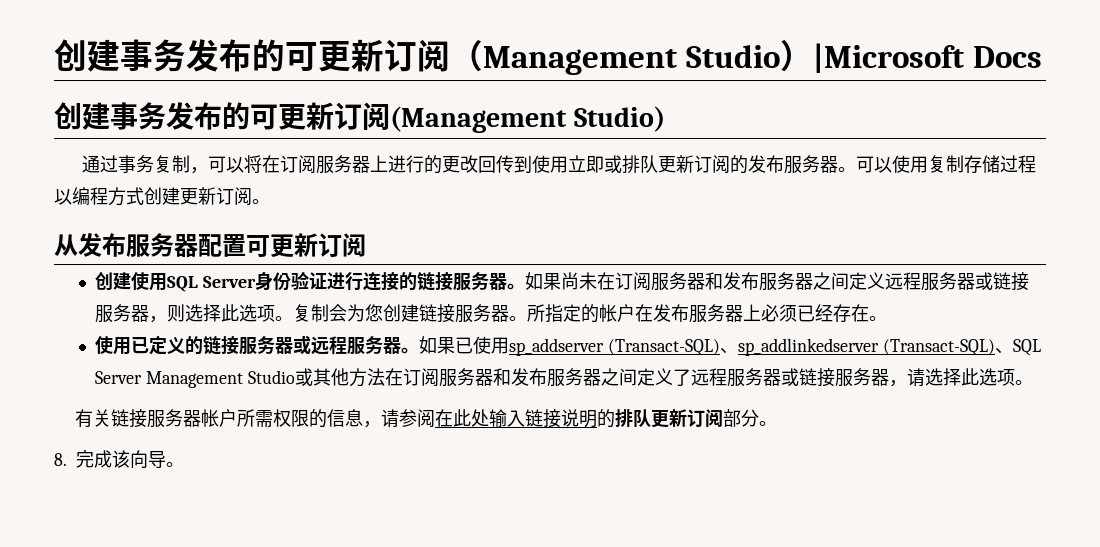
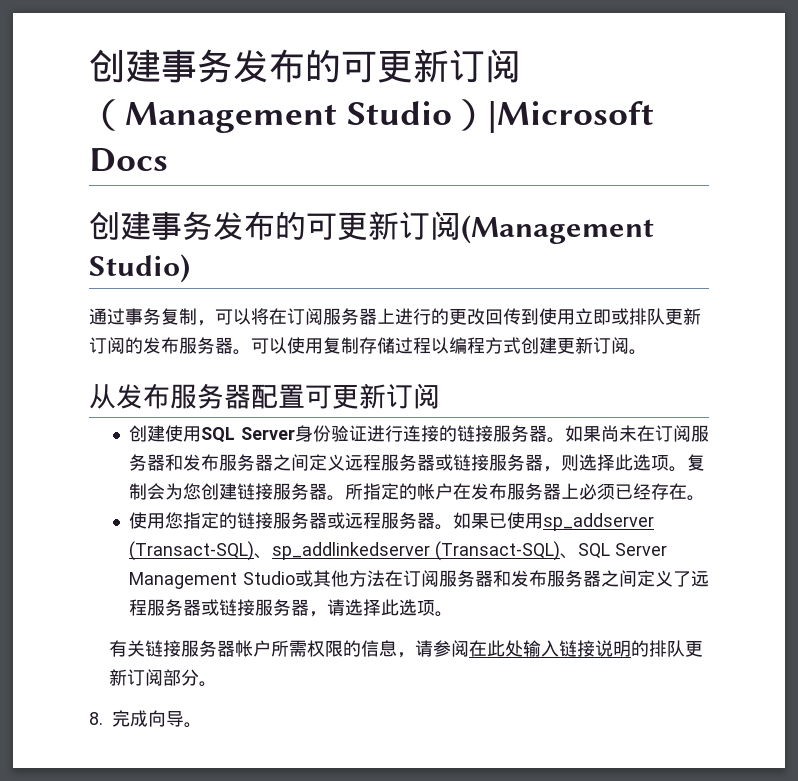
- 使用已定义的链接服务器或远程服务器。
+ 使用您指定的链接服务器或远程服务器。
- 8.完成该向导。
+ 8.完成向导。

